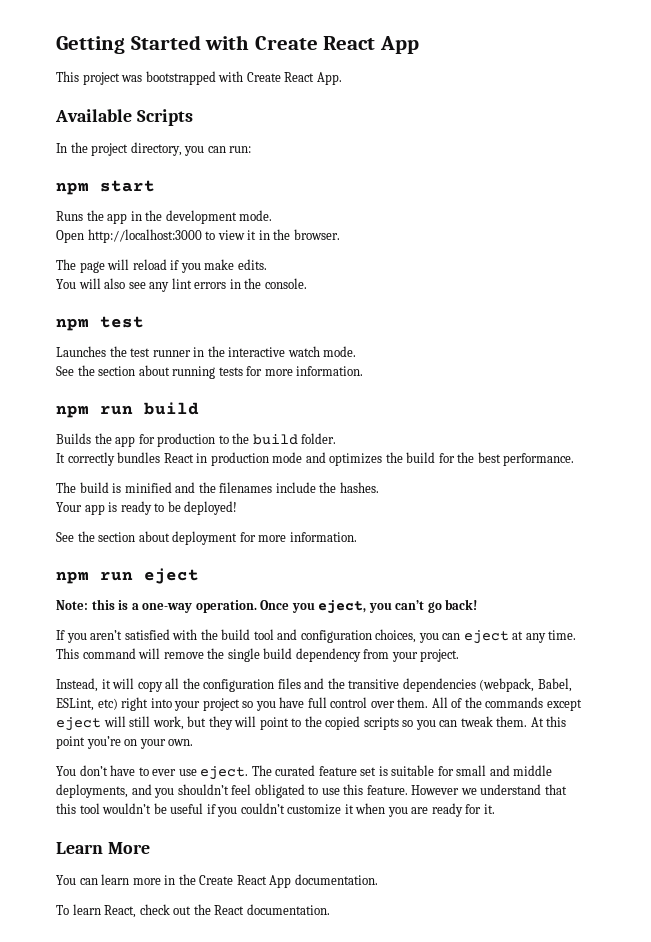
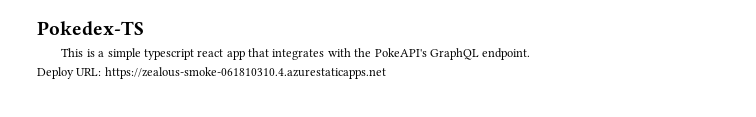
- Getting Started with Create React App
- This project was bootstrapped with Create React App.
- Available Scripts
- In the project directory, you can run:
- npm start
- Runs the app in the development mode.
- Open http://localhost:3000 to view it in the browser.
- The page will reload if you make edits.
- You will also see any lint errors in the console.
- npm test
- Launches the test runner in the interactive watch mode.
- See the section about running tests for more information.
- npm run build
- Builds the app for production to the build folder.
- It correctly bundles React in production mode and optimizes the build for the best performance.
- The build is minified and the filenames include the hashes.
- Your app is ready to be deployed!
- See the section about deployment for more information.
- npm run eject
- Note: this is a one-way operation. Once you eject, you can’t go back!
- If you aren’t satisfied with the build tool and configuration choices, you can eject at any time. This command will remove the single build dependency from your project.
- Instead, it will copy all the configuration files and the transitive dependencies (webpack, Babel, ESLint, etc) right into your project so you have full control over them. All of the commands except eject will still work, but they will point to the copied scripts so you can tweak them. At this point you’re on your own.
- You don’t have to ever use eject. The curated feature set is suitable for small and middle deployments, and you shouldn’t feel obligated to use this feature. However we understand that this tool wouldn’t be useful if you couldn’t customize it when you are ready for it.
- Learn More
- You can learn more in the Create React App documentation.
- To learn React, check out the React documentation.
+ Pokedex-TS
+ This is a simple typescript react app that integrates with the PokeAPI's GraphQL endpoint.
+ Deploy URL: https://zealous-smoke-061810310.4.azurestaticapps.net

